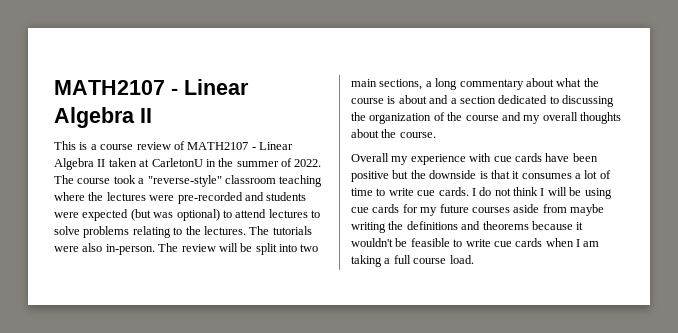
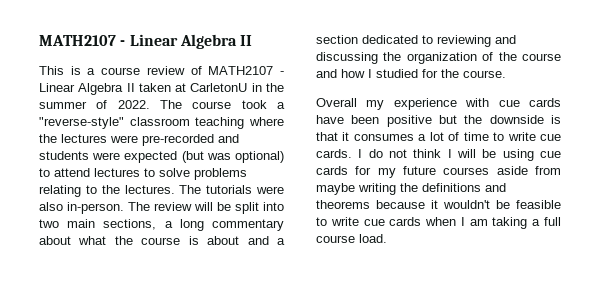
- The review will be split into two main sections, a long commentary about what the course is about and a section dedicated to discussing the organization of the course and my overall thoughts about the course.
+ The review will be split into two main sections, a long commentary about what the course is about and a section dedicated to reviewing and discussing the organization of the course and how I studied for the course.

